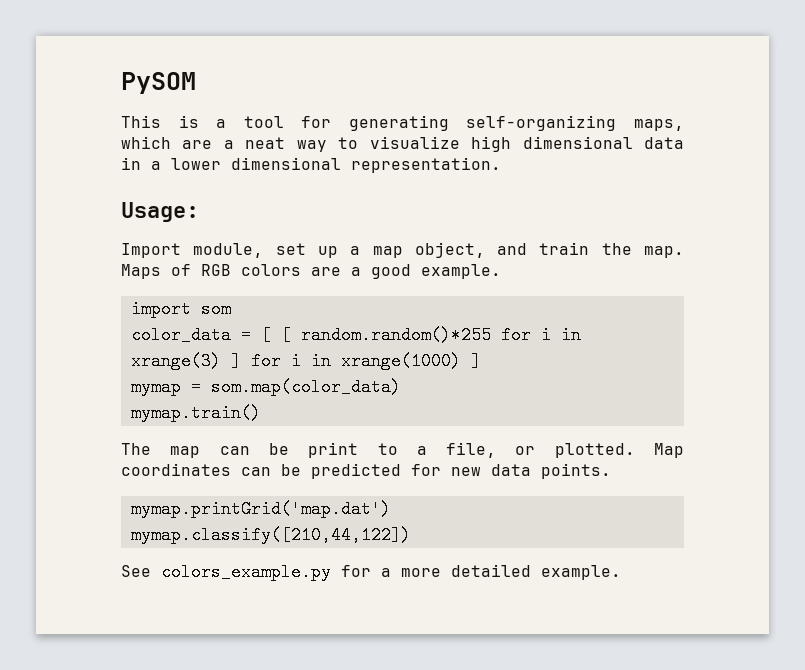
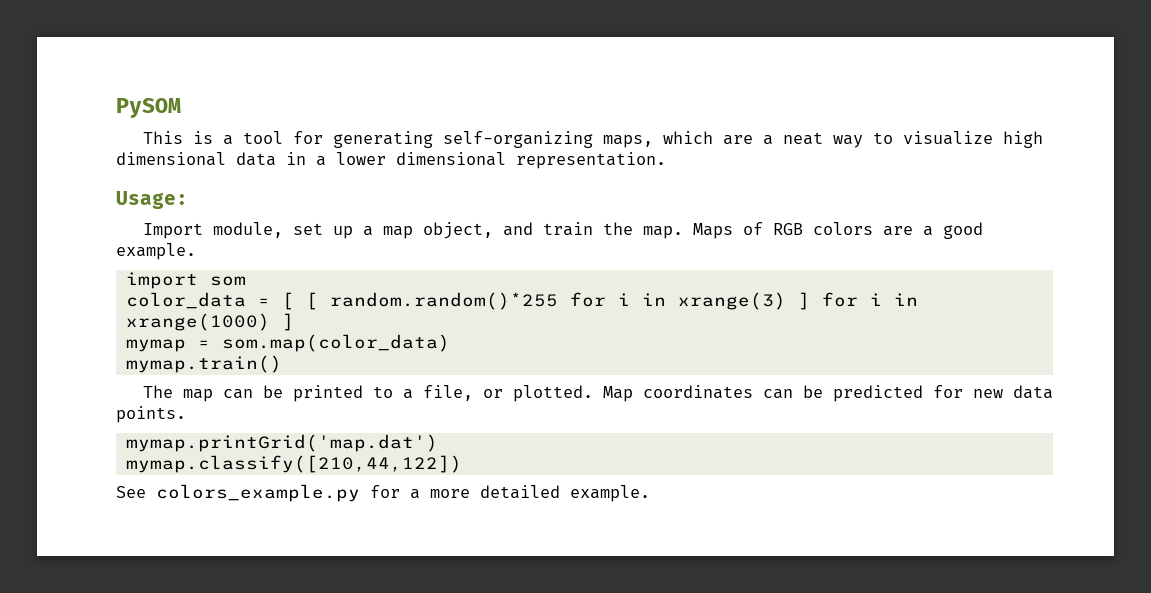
- The map can be print to a file, or plotted.
+ The map can be printed to a file, or plotted.

